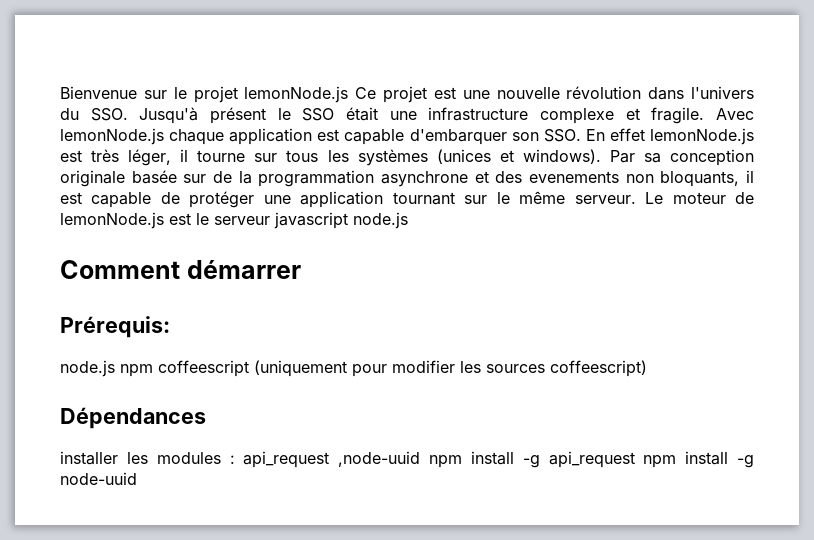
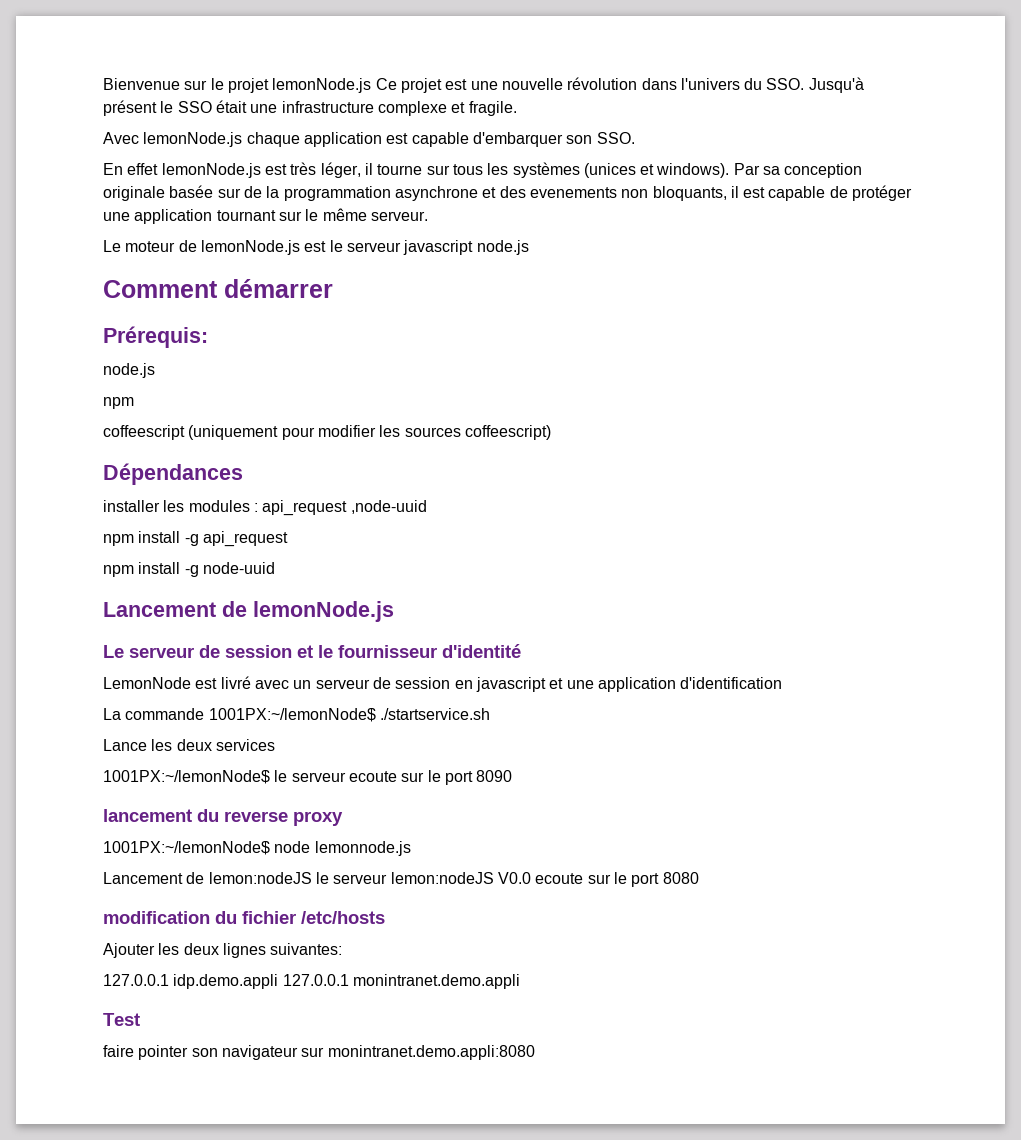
- Bienvenue sur le projet lemonNode.js Ce projet est une nouvelle révolution dans l'univers du SSO. Jusqu'à présent le SSO était une infrastructure complexe et fragile. Avec lemonNode.js chaque application est capable d'embarquer son SSO. En effet lemonNode.js est très léger, il tourne sur tous les systèmes (unices et windows).
+ Bienvenue sur le projet lemonNode.js Ce projet est une nouvelle révolution dans l'univers du SSO. Jusqu'à présent le SSO était une infrastructure complexe et fragile.
+ Avec lemonNode.js chaque application est capable d'embarquer son SSO.
+ En effet lemonNode.js est très léger, il tourne sur tous les systèmes (unices et windows).
- Par sa conception originale basée sur de la programmation asynchrone et des evenements non bloquants, il est capable de protéger une application tournant sur le même serveur. Le moteur de lemonNode.js est le serveur javascript node.js
+ Par sa conception originale basée sur de la programmation asynchrone et des evenements non bloquants, il est capable de protéger une application tournant sur le même serveur.
+ Le moteur de lemonNode.js est le serveur javascript node.js
  Prérequis:
- node.js npm coffeescript (uniquement pour modifier les sources coffeescript)
+ node.js
+ npm
+ coffeescript (uniquement pour modifier les sources coffeescript)
- installer les modules : api_request ,node-uuid npm install -g api_request npm install -g node-uuid
+ installer les modules : api_request ,node-uuid
+ npm install -g api_request
+ npm install -g node-uuid
+ Lancement de lemonNode.js
+ Le serveur de session et le fournisseur d'identité
+ LemonNode est livré avec un serveur de session en javascript et une application d'identification
+ La commande 1001PX:~/lemonNode$ ./startservice.sh
+ Lance les deux services
+ 1001PX:~/lemonNode$ le serveur ecoute sur le port 8090
+ lancement du reverse proxy
+ 1001PX:~/lemonNode$ node lemonnode.js
+ Lancement de lemon:nodeJS le serveur lemon:nodeJS V0.0 ecoute sur le port 8080
+ modification du fichier /etc/hosts
+ Ajouter les deux lignes suivantes:
+ 127.0.0.1 idp.demo.appli 127.0.0.1 monintranet.demo.appli
+ Test
+ faire pointer son navigateur sur monintranet.demo.appli:8080

